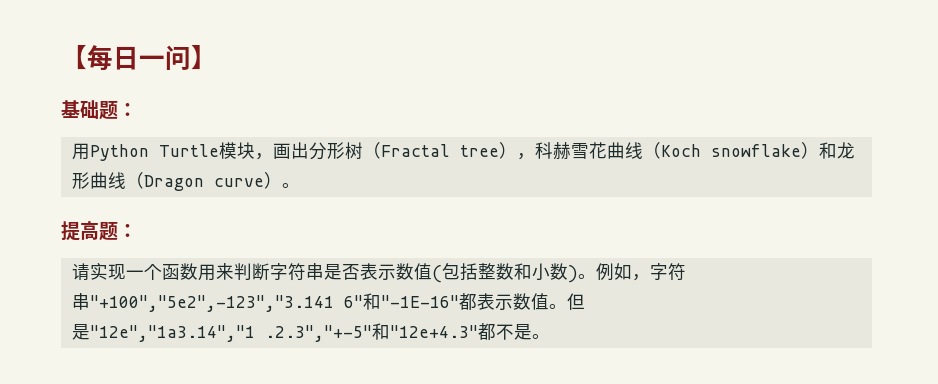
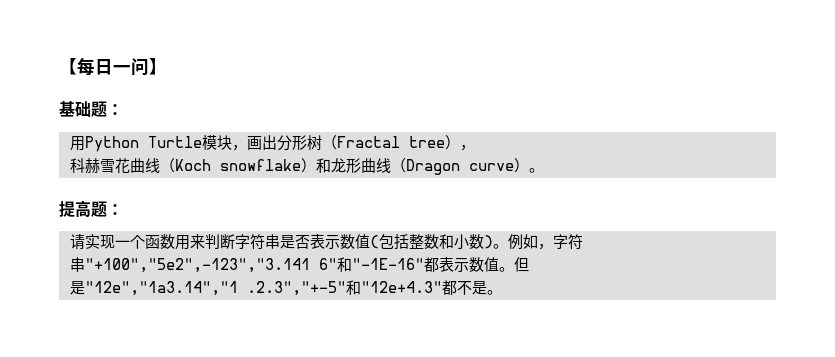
- 用Python Turtle模块，画出分形树（Fractal tree），科赫雪花曲线（Koch snowflake）和龙形曲线（Dragon curve）。
+ 用Python Turtle模块，画出分形树（Fractal tree），
+ 科赫雪花曲线（Koch snowflake）和龙形曲线（Dragon curve）。

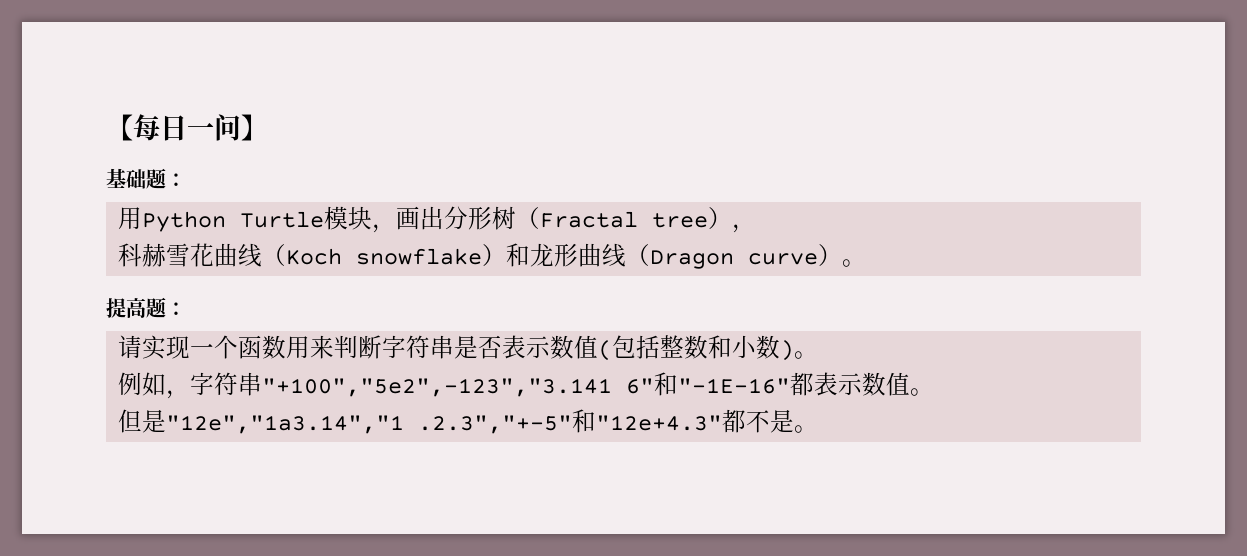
- 请实现一个函数用来判断字符串是否表示数值(包括整数和小数)。例如，字符
- 串"+100","5e2",-123","3.141 6"和"-1E-16"都表示数值。但
- 是"12e","1a3.14","1 .2.3","+-5"和"12e+4.3"都不是。
+ 请实现一个函数用来判断字符串是否表示数值(包括整数和小数)。
+ 例如，字符串"+100","5e2",-123","3.141 6"和"-1E-16"都表示数值。
+ 但是"12e","1a3.14","1 .2.3","+-5"和"12e+4.3"都不是。

